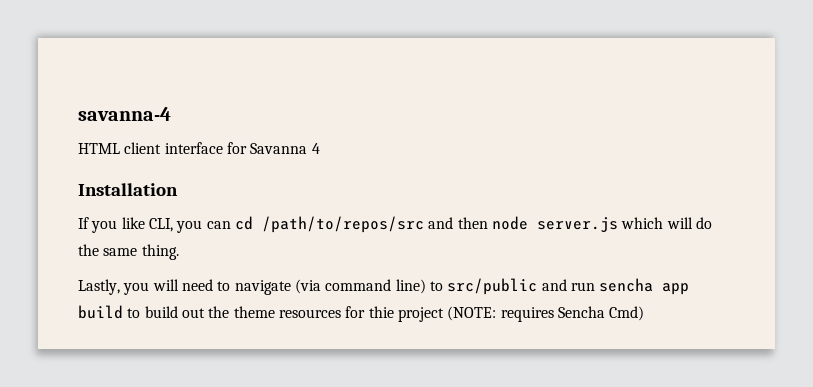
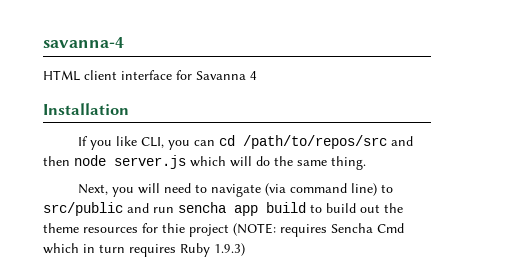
- Lastly, you will need to navigate (via command line) to src/public and run sencha app build to build out the theme resources for thie project (NOTE: requires Sencha Cmd)
+ Next, you will need to navigate (via command line) to src/public and run sencha app build to build out the theme resources for thie project (NOTE: requires Sencha Cmd which in turn requires Ruby 1.9.3)

